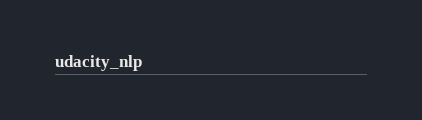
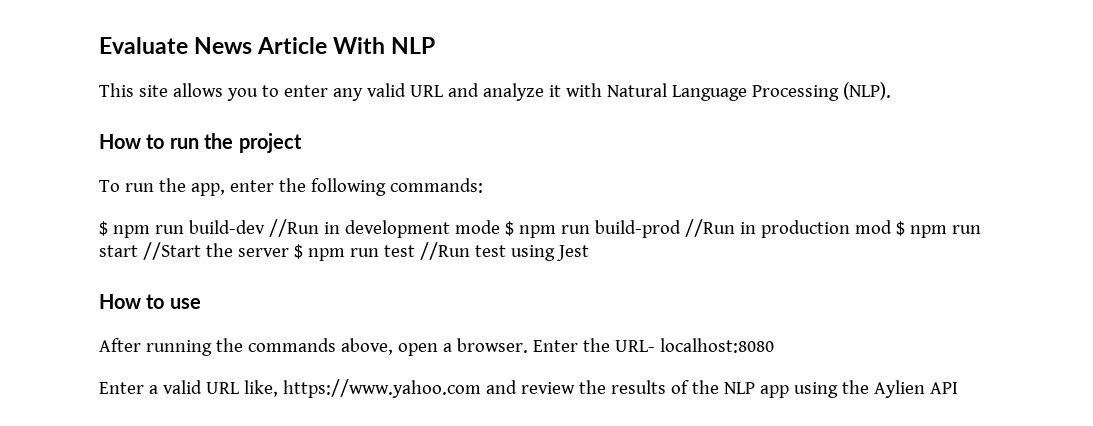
- udacity_nlp
+ Evaluate News Article With NLP
+ This site allows you to enter any valid URL and analyze it with Natural Language Processing (NLP).
+ How to run the project
+ To run the app, enter the following commands:
+ $ npm run build-dev //Run in development mode $ npm run build-prod //Run in production mod $ npm run start //Start the server $ npm run test //Run test using Jest
+ How to use
+ After running the commands above, open a browser. Enter the URL- localhost:8080
+ Enter a valid URL like, https://www.yahoo.com and review the results of the NLP app using the Aylien API

